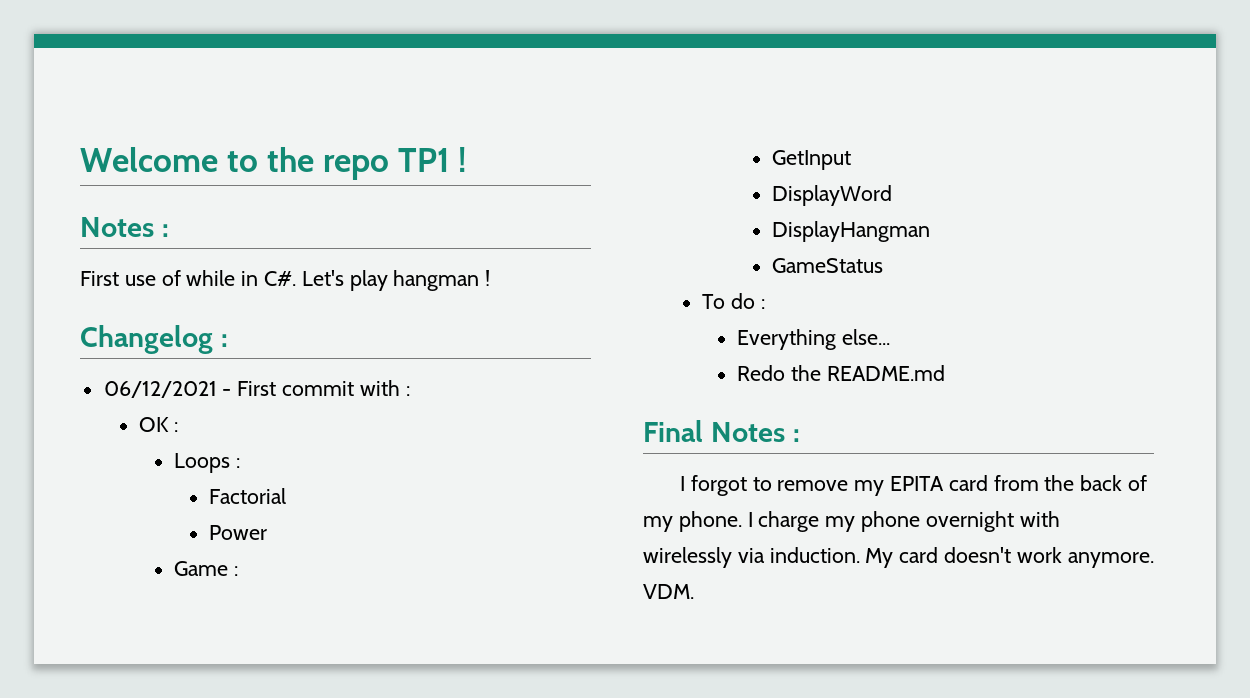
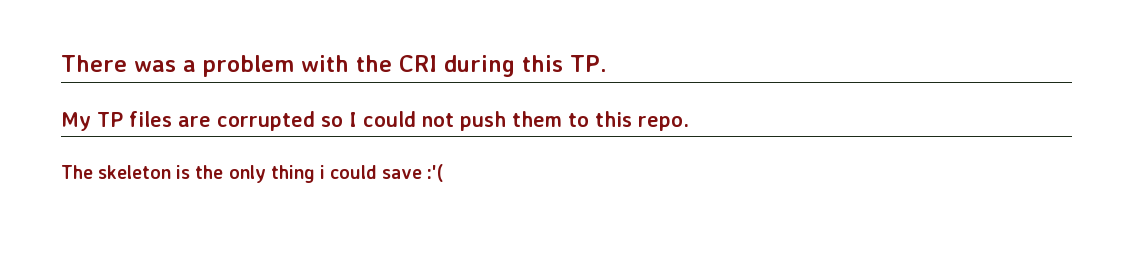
- Welcome to the repo TP1 !
- Notes :
- First use of while in C#. Let's play hangman !
- Changelog :
- 06/12/2021 - First commit with :
- OK :
- Loops :
- Factorial
- Power
- Game :
- GetInput
- DisplayWord
- DisplayHangman
- GameStatus
- To do :
- Everything else...
- Redo the README.md
- Final Notes :
- I forgot to remove my EPITA card from the back of my phone. I charge my phone overnight with wirelessly via induction. My card doesn't work anymore. VDM.
+ There was a problem with the CRI during this TP.
+ My TP files are corrupted so I could not push them to this repo.
+ The skeleton is the only thing i could save :'(

